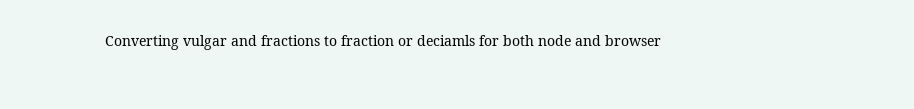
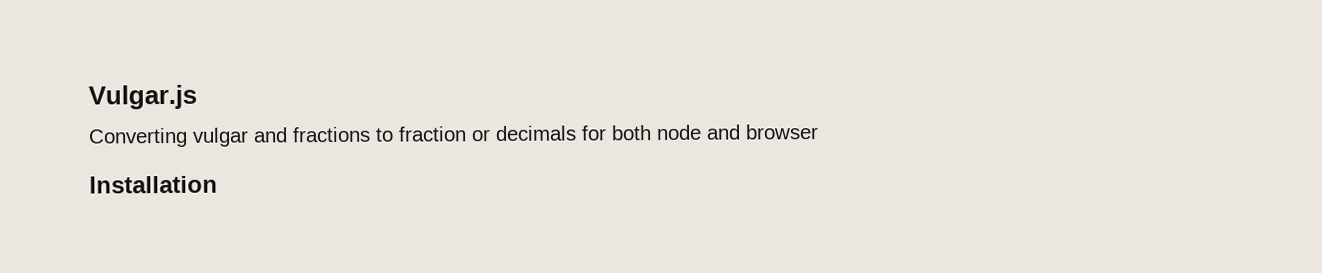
+ Vulgar.js
- Converting vulgar and fractions to fraction or deciamls for both node and browser
+ Converting vulgar and fractions to fraction or decimals for both node and browser
+ Installation

